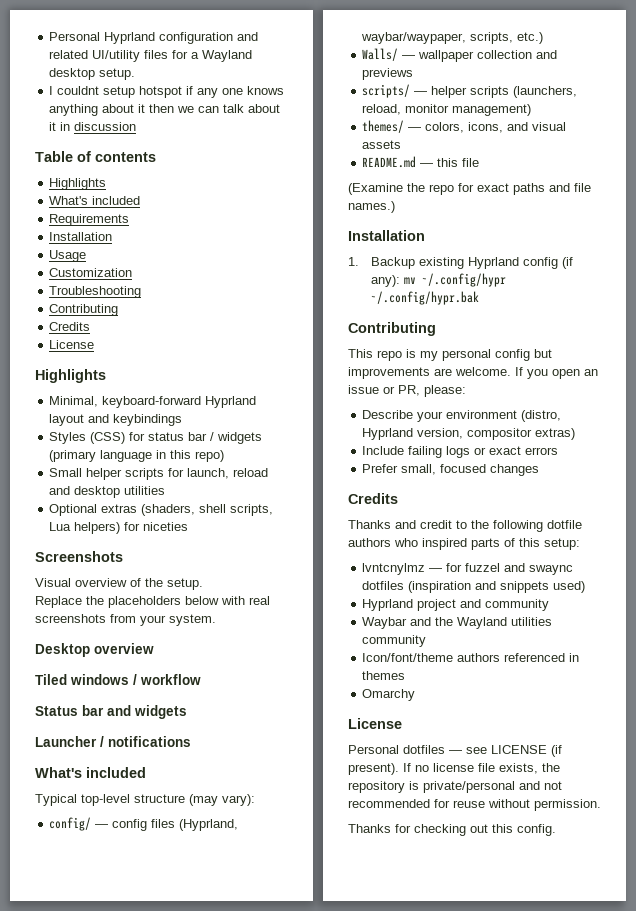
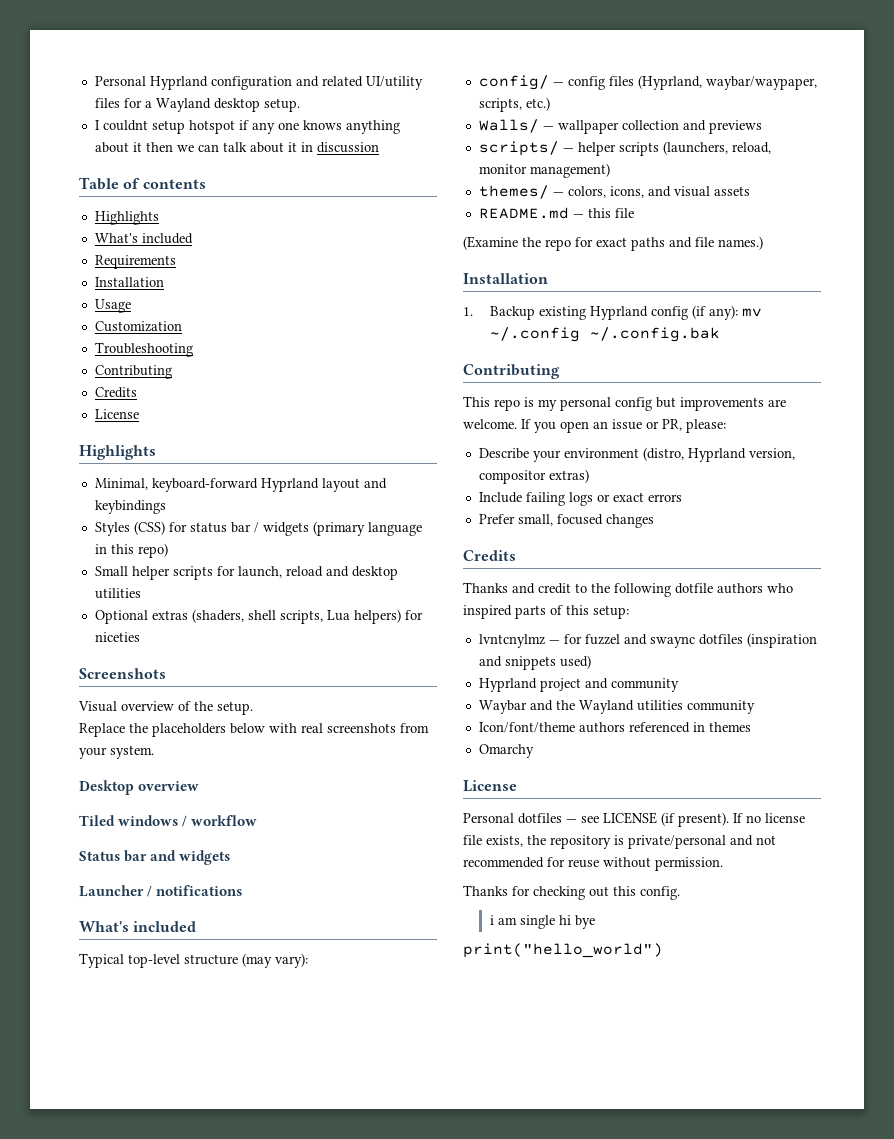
- 1. Backup existing Hyprland config (if any): mv ~/.config/hypr ~/.config/hypr.bak
+ 1. Backup existing Hyprland config (if any): mv ~/.config ~/.config.bak
+ i am single hi bye
+ print("hello_world")

